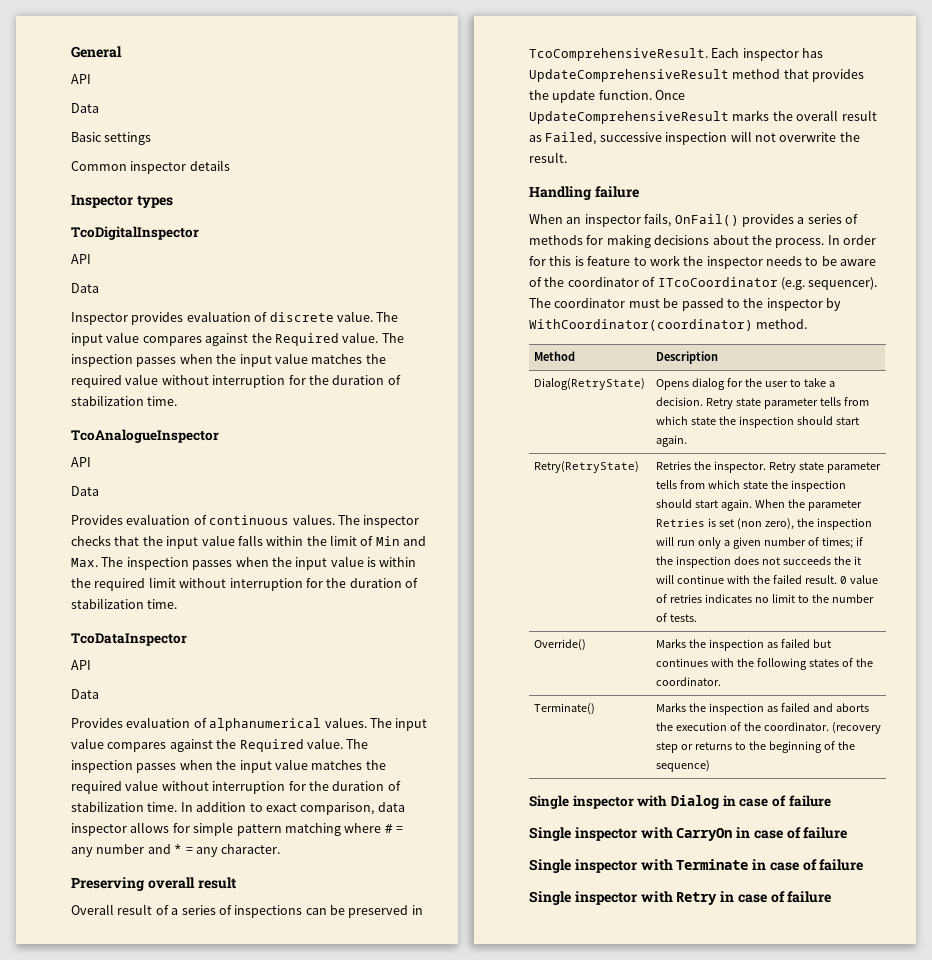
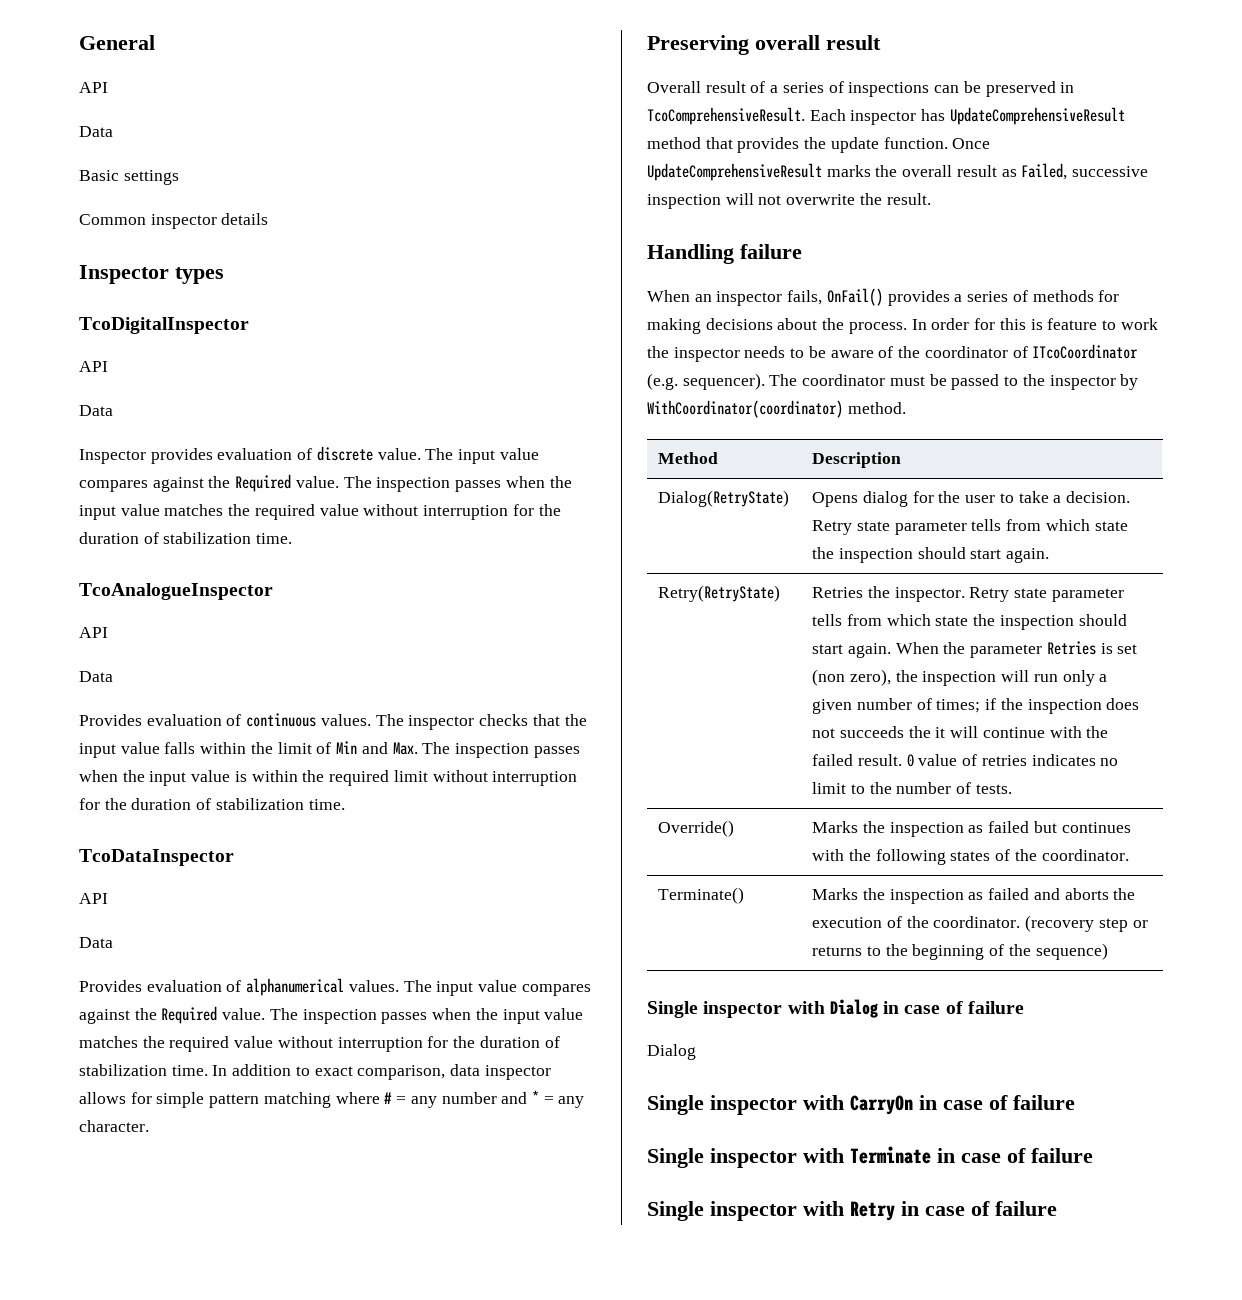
  Single inspector with Dialog in case of failure
+ Dialog

